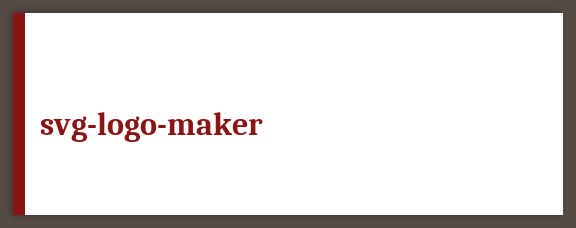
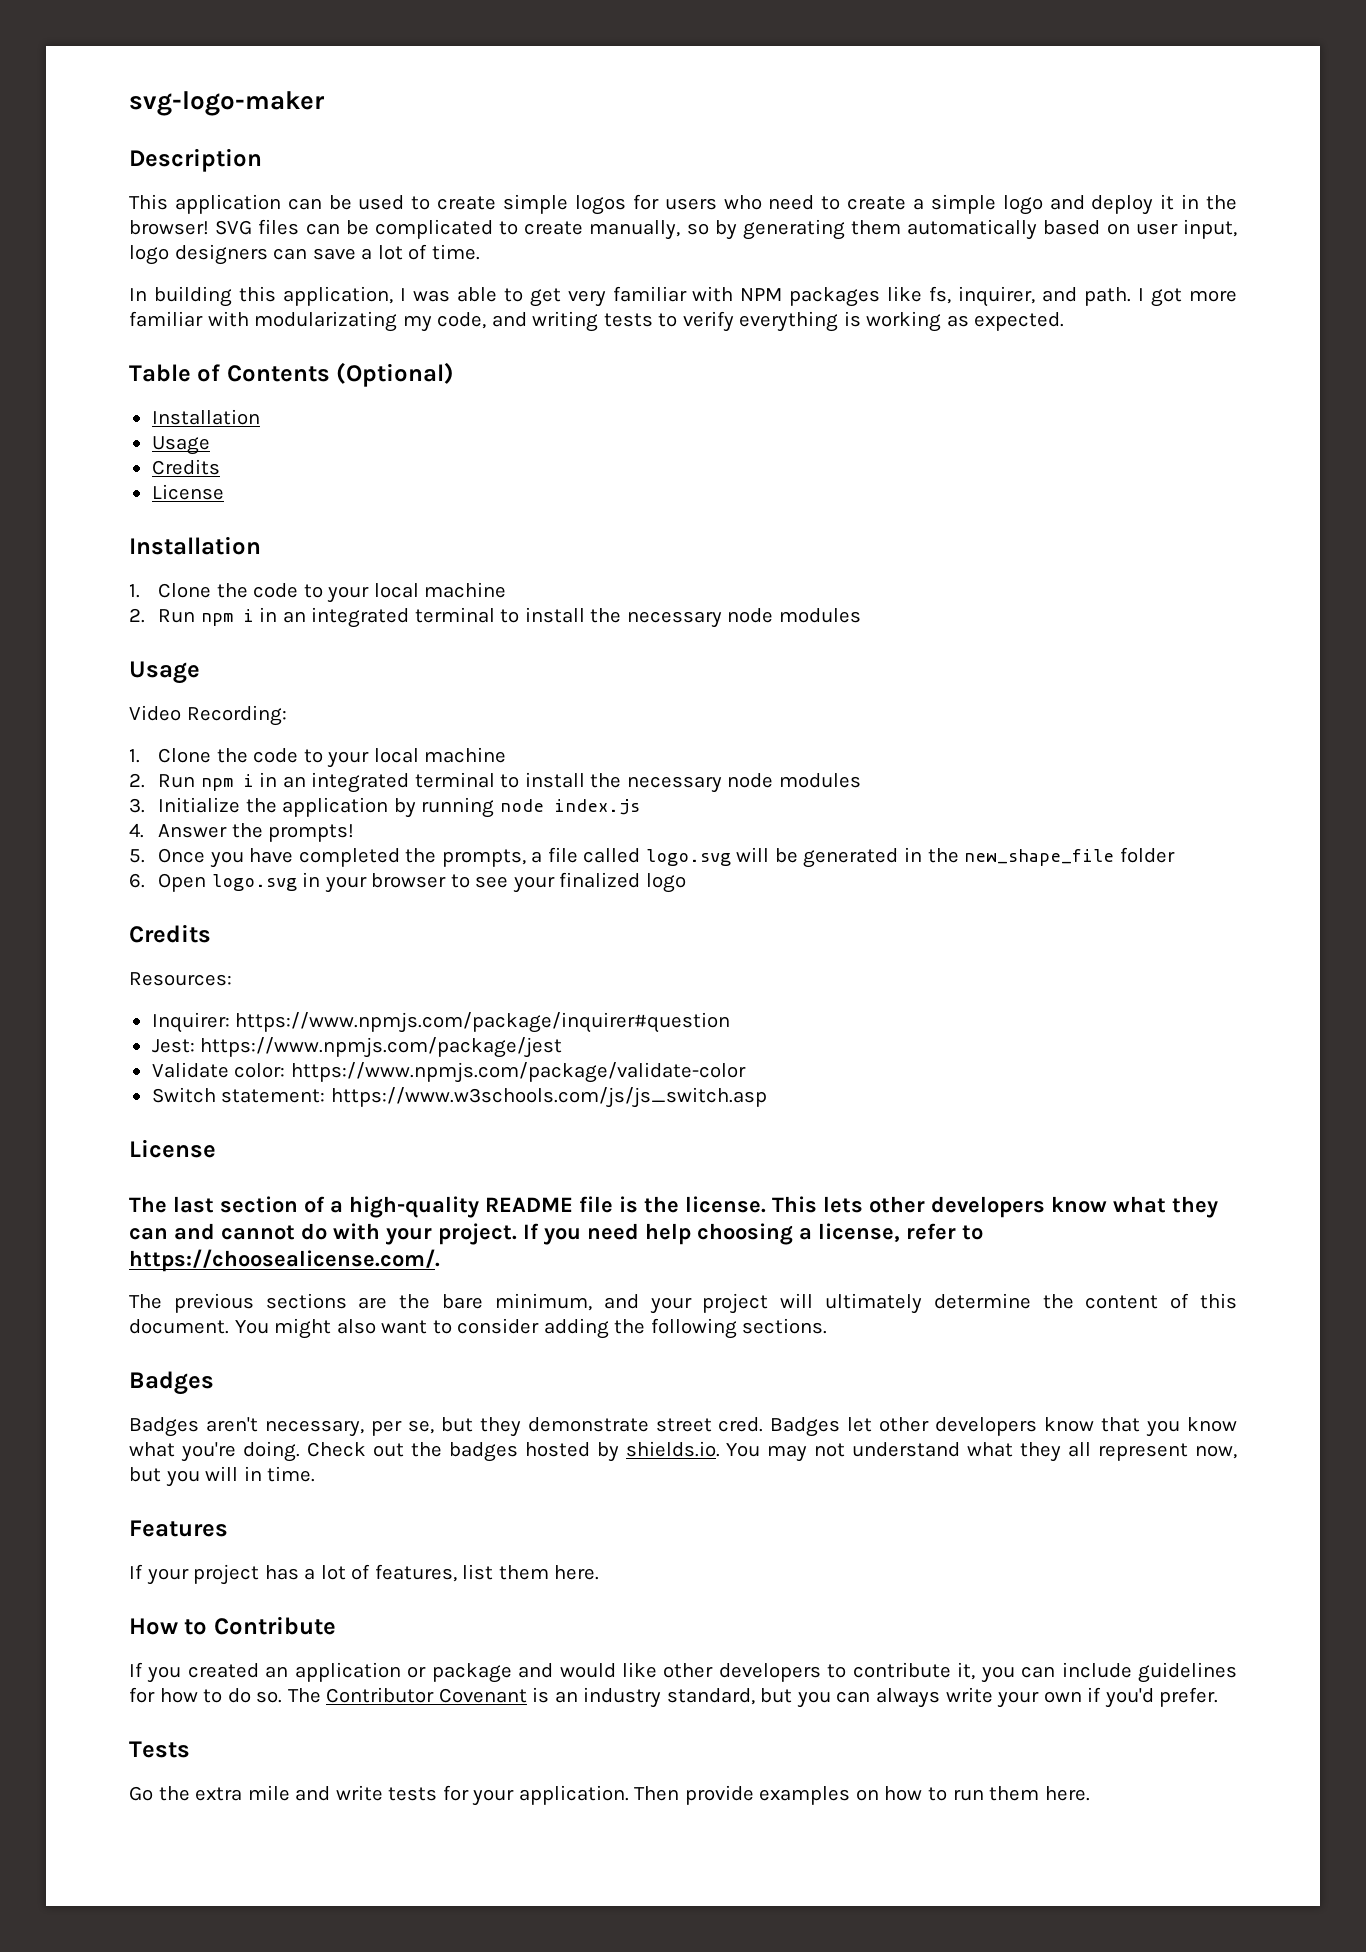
+ Description
+ This application can be used to create simple logos for users who need to create a simple logo and deploy it in the browser! SVG files can be complicated to create manually, so by generating them automatically based on user input, logo designers can save a lot of time.
+ In building this application, I was able to get very familiar with NPM packages like fs, inquirer, and path. I got more familiar with modularizating my code, and writing tests to verify everything is working as expected.
+ Table of Contents (Optional)
+ Installation
+ Usage
+ Credits
+ License
+ Installation
+ 1. Clone the code to your local machine
+ 2. Run npm i in an integrated terminal to install the necessary node modules
+ Usage
+ Video Recording:
+ 1. Clone the code to your local machine
+ 2. Run npm i in an integrated terminal to install the necessary node modules
+ 3. Initialize the application by running node index.js
+ 4. Answer the prompts!
+ 5. Once you have completed the prompts, a file called logo.svg will be generated in the new_shape_file folder
+ 6. Open logo.svg in your browser to see your finalized logo
+ Credits
+ Resources:
+ Inquirer: https://www.npmjs.com/package/inquirer#question
+ Jest: https://www.npmjs.com/package/jest
+ Validate color: https://www.npmjs.com/package/validate-color
+ Switch statement: https://www.w3schools.com/js/js_switch.asp
+ License
+ The last section of a high-quality README file is the license. This lets other developers know what they can and cannot do with your project. If you need help choosing a license, refer to https://choosealicense.com/.
+ The previous sections are the bare minimum, and your project will ultimately determine the content of this document. You might also want to consider adding the following sections.
+ Badges
+ Badges aren't necessary, per se, but they demonstrate street cred. Badges let other developers know that you know what you're doing. Check out the badges hosted by shields.io. You may not understand what they all represent now, but you will in time.
+ Features
+ If your project has a lot of features, list them here.
+ How to Contribute
+ If you created an application or package and would like other developers to contribute it, you can include guidelines for how to do so. The Contributor Covenant is an industry standard, but you can always write your own if you'd prefer.
+ Tests
+ Go the extra mile and write tests for your application. Then provide examples on how to run them here.

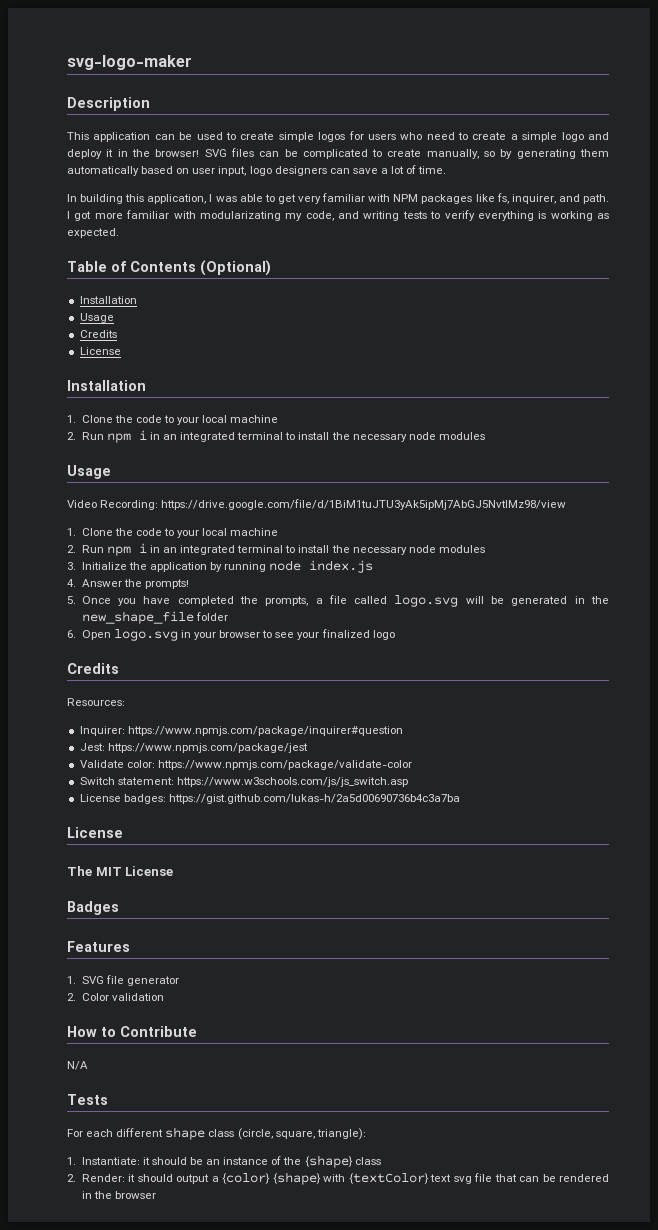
- Video Recording:
+ Video Recording: https://drive.google.com/file/d/1BiM1tuJTU3yAk5ipMj7AbGJ5NvtlMz98/view
+ License badges: https://gist.github.com/lukas-h/2a5d00690736b4c3a7ba
- The last section of a high-quality README file is the license. This lets other developers know what they can and cannot do with your project. If you need help choosing a license, refer to https://choosealicense.com/.
- The previous sections are the bare minimum, and your project will ultimately determine the content of this document. You might also want to consider adding the following sections.
+ The MIT License
  Badges
- Badges aren't necessary, per se, but they demonstrate street cred. Badges let other developers know that you know what you're doing. Check out the badges hosted by shields.io. You may not understand what they all represent now, but you will in time.
  Features
- If your project has a lot of features, list them here.
+ 1. SVG file generator
+ 2. Color validation
  How to Contribute
- If you created an application or package and would like other developers to contribute it, you can include guidelines for how to do so. The Contributor Covenant is an industry standard, but you can always write your own if you'd prefer.
+ N/A
  Tests
- Go the extra mile and write tests for your application. Then provide examples on how to run them here.
+ For each different shape class (circle, square, triangle):
+ 1. Instantiate: it should be an instance of the {shape} class
+ 2. Render: it should output a {color} {shape} with {textColor} text svg file that can be rendered in the browser

